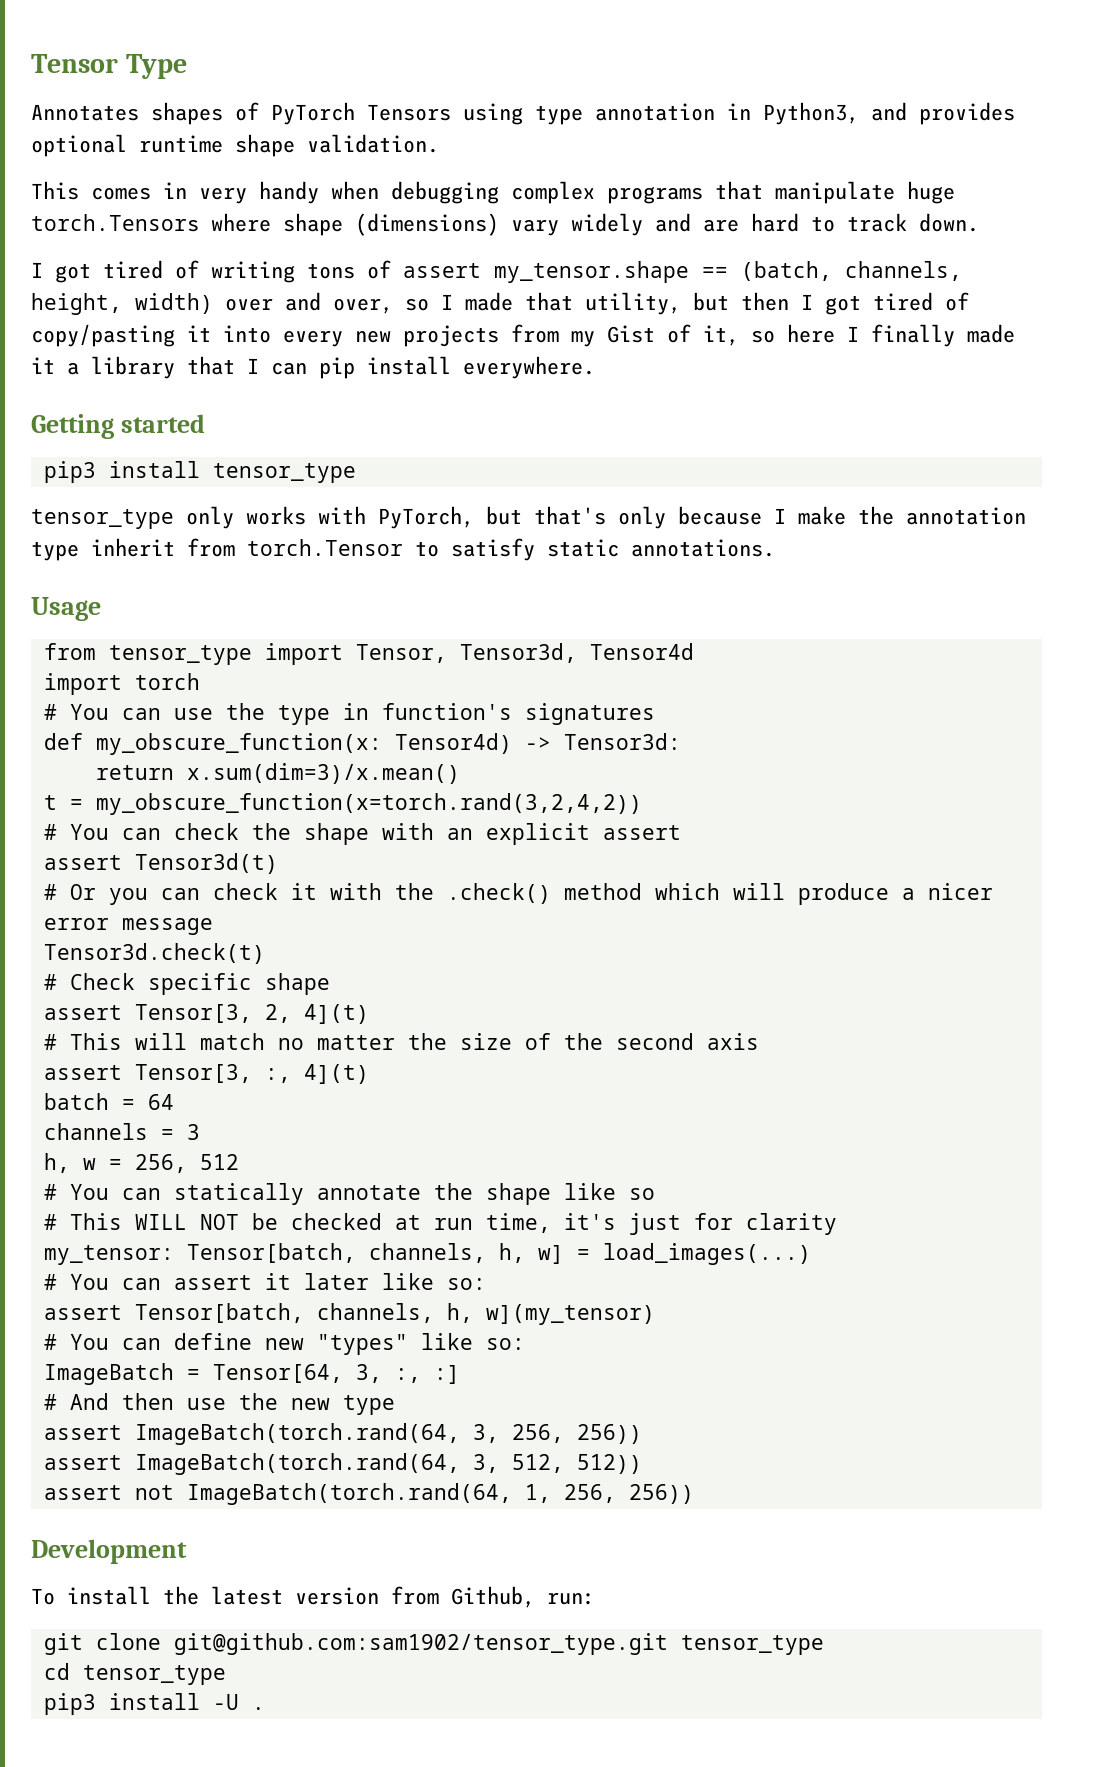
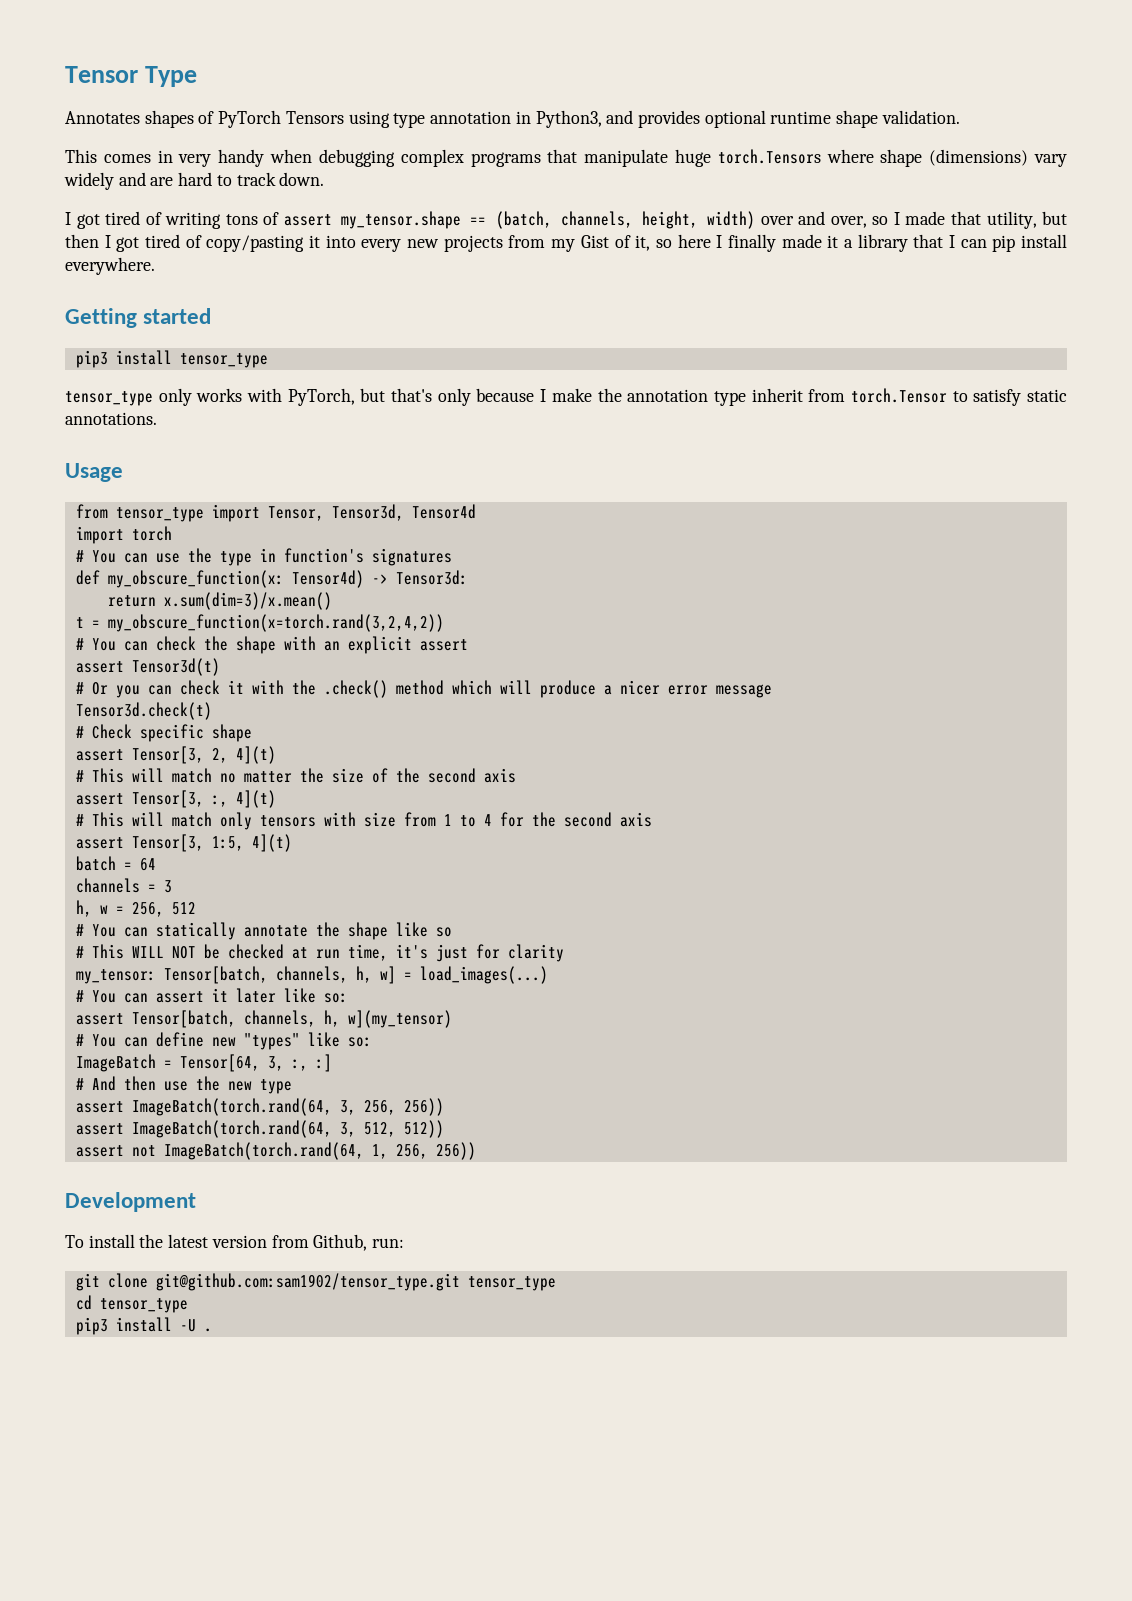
+ # This will match only tensors with size from 1 to 4 for the second axis
+ assert Tensor[3, 1:5, 4](t)

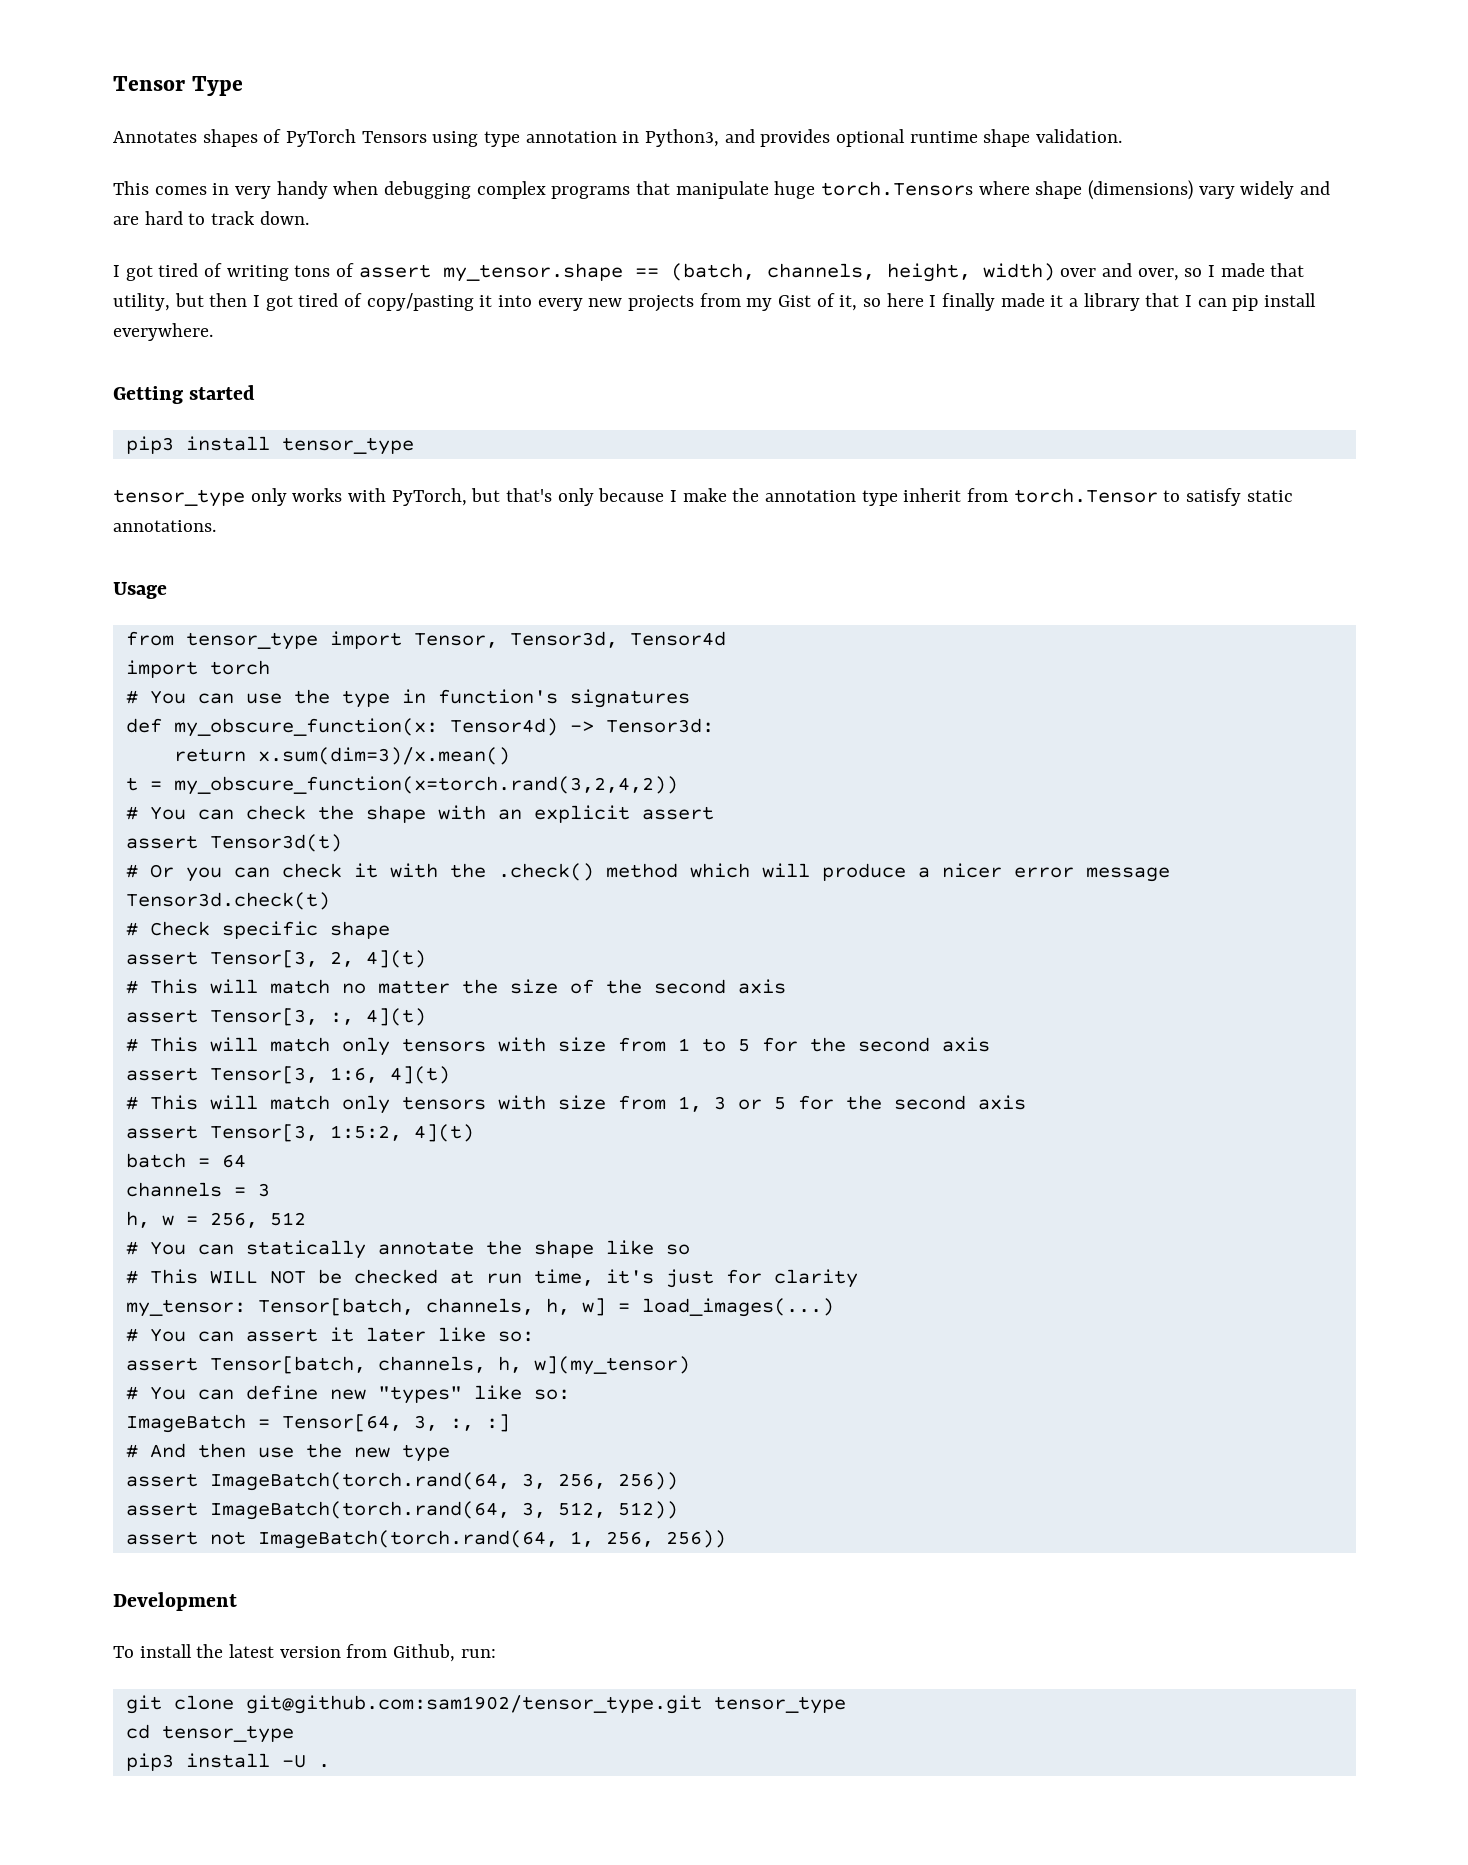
- # This will match only tensors with size from 1 to 4 for the second axis
- assert Tensor[3, 1:5, 4](t)
+ # This will match only tensors with size from 1 to 5 for the second axis
+ assert Tensor[3, 1:6, 4](t)
+ # This will match only tensors with size from 1, 3 or 5 for the second axis
+ assert Tensor[3, 1:5:2, 4](t)

